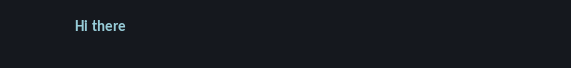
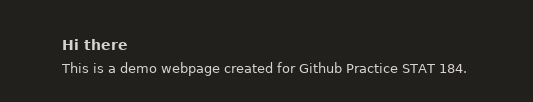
+ This is a demo webpage created for Github Practice STAT 184.

